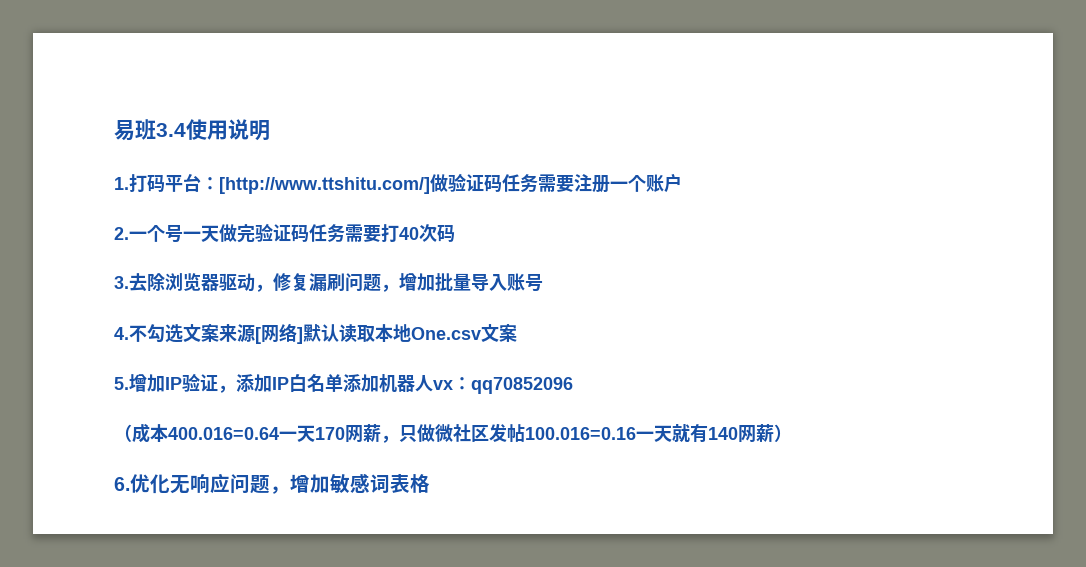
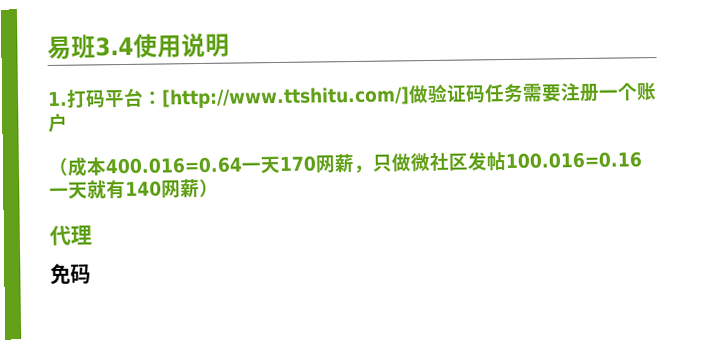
- 2.一个号一天做完验证码任务需要打40次码
- 3.去除浏览器驱动，修复漏刷问题，增加批量导入账号
- 4.不勾选文案来源[网络]默认读取本地One.csv文案
- 5.增加IP验证，添加IP白名单添加机器人vx：qq70852096
- 6.优化无响应问题，增加敏感词表格
+ 代理
+ 免码

